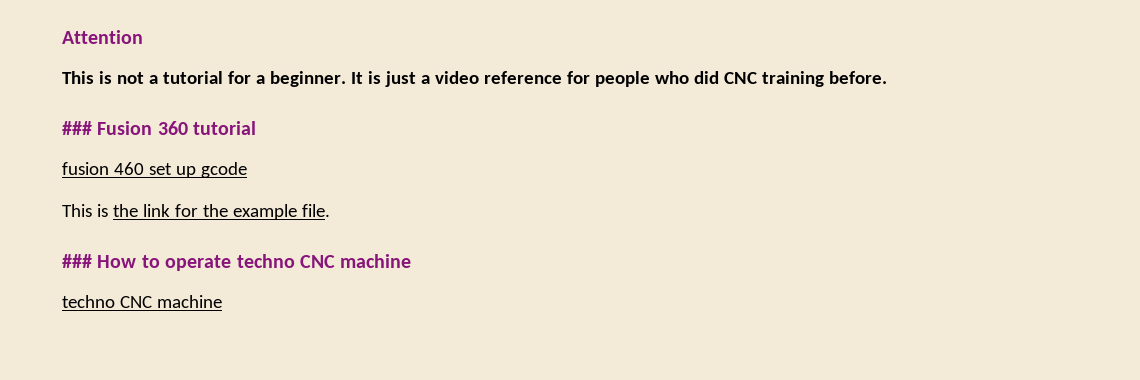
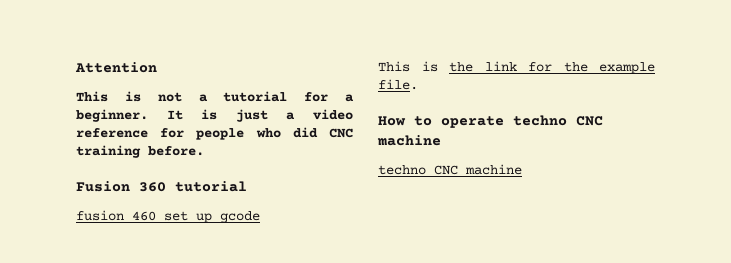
- ### Fusion 360 tutorial
+ Fusion 360 tutorial
- ### How to operate techno CNC machine
+ How to operate techno CNC machine

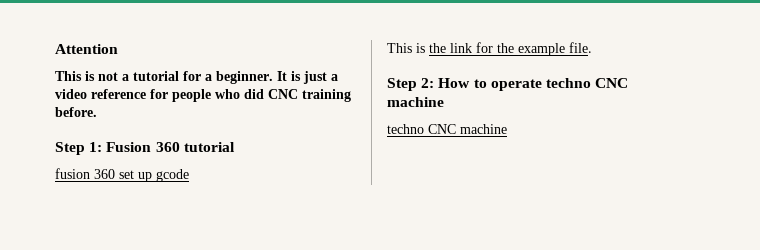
- Fusion 360 tutorial
+ Step 1: Fusion 360 tutorial
- fusion 460 set up gcode
+ fusion 360 set up gcode
- How to operate techno CNC machine
+ Step 2: How to operate techno CNC machine

